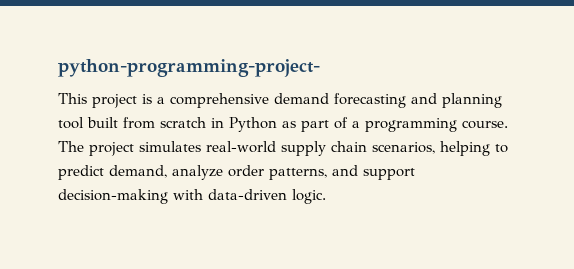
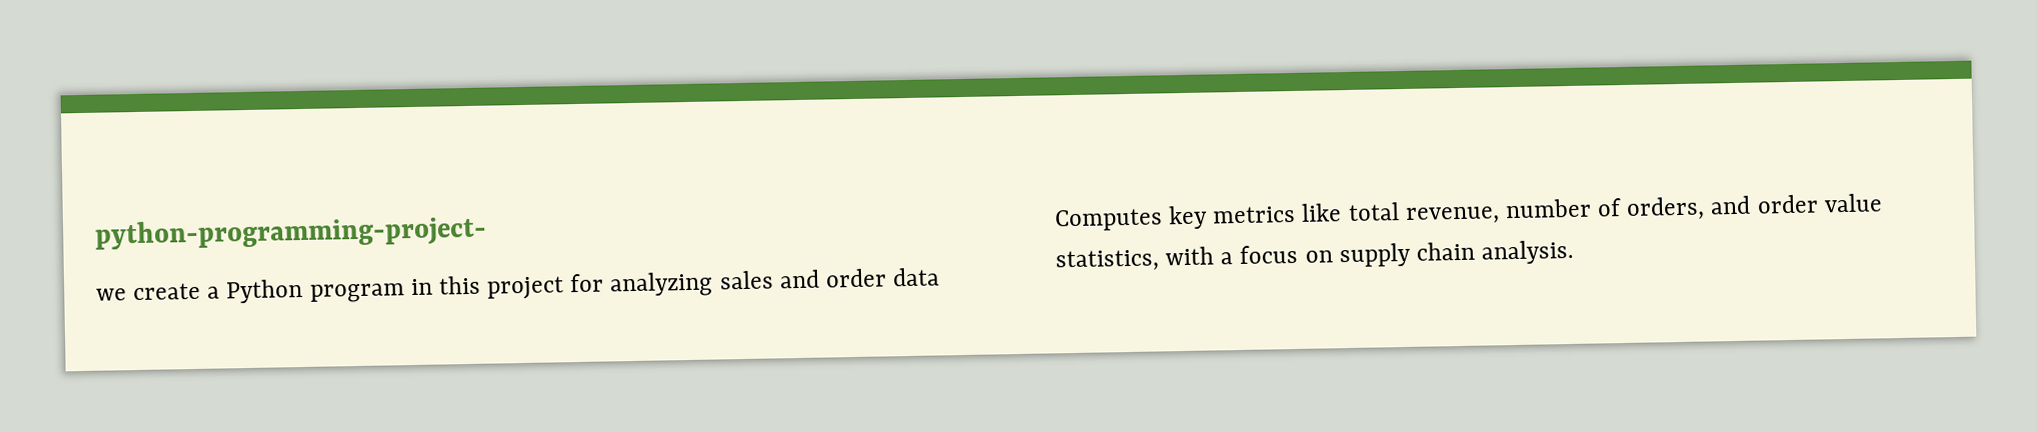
- This project is a comprehensive demand forecasting and planning tool built from scratch in Python as part of a programming course. The project simulates real-world supply chain scenarios, helping to predict demand, analyze order patterns, and support decision-making with data-driven logic.
+ we create a Python program in this project for analyzing sales and order data Computes key metrics like total revenue, number of orders, and order value statistics, with a focus on supply chain analysis.

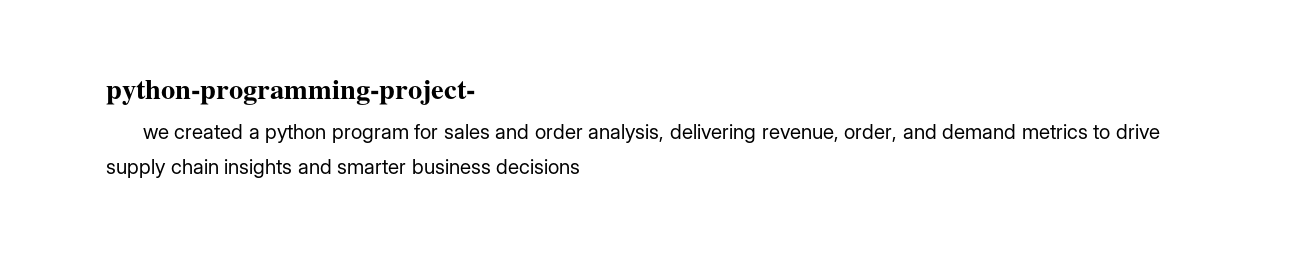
- we create a Python program in this project for analyzing sales and order data Computes key metrics like total revenue, number of orders, and order value statistics, with a focus on supply chain analysis.
+ we created a python program for sales and order analysis, delivering revenue, order, and demand metrics to drive supply chain insights and smarter business decisions

